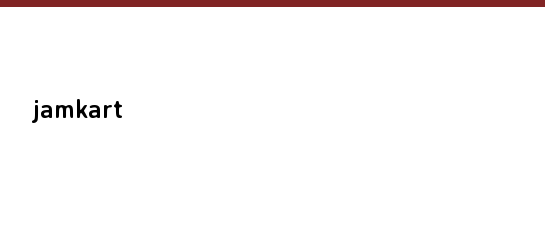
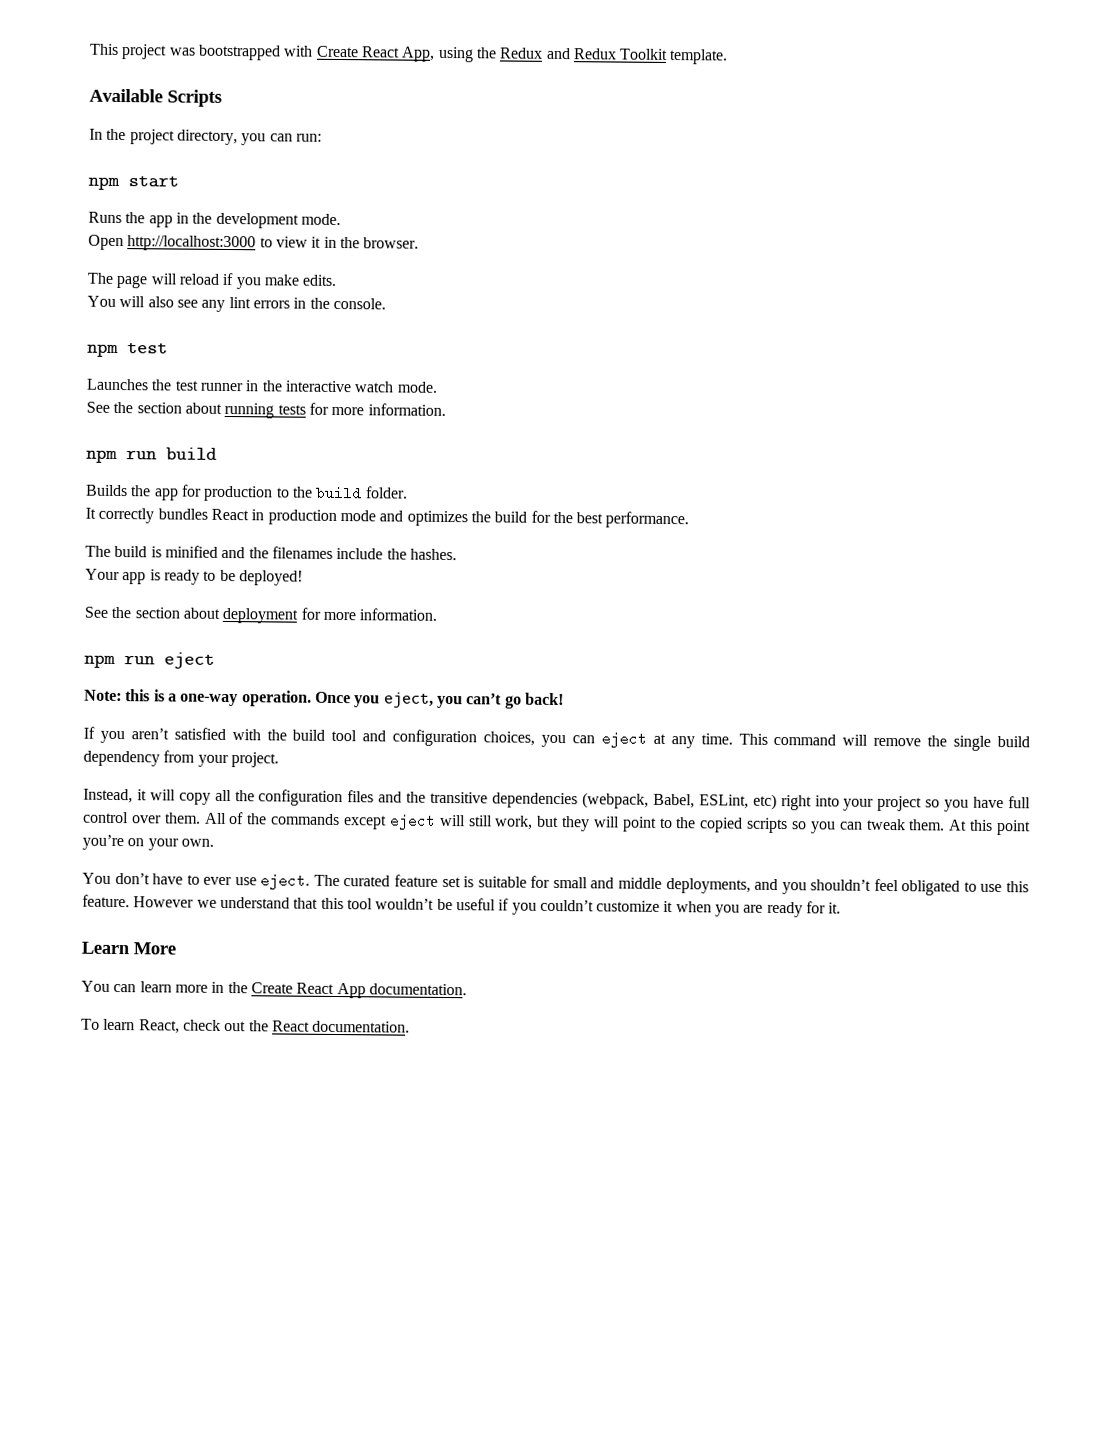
- jamkart
+ This project was bootstrapped with Create React App, using the Redux and Redux Toolkit template.
+ Available Scripts
+ In the project directory, you can run:
+ npm start
+ Runs the app in the development mode.
+ Open http://localhost:3000 to view it in the browser.
+ The page will reload if you make edits.
+ You will also see any lint errors in the console.
+ npm test
+ Launches the test runner in the interactive watch mode.
+ See the section about running tests for more information.
+ npm run build
+ Builds the app for production to the build folder.
+ It correctly bundles React in production mode and optimizes the build for the best performance.
+ The build is minified and the filenames include the hashes.
+ Your app is ready to be deployed!
+ See the section about deployment for more information.
+ npm run eject
+ Note: this is a one-way operation. Once you eject, you can’t go back!
+ If you aren’t satisfied with the build tool and configuration choices, you can eject at any time. This command will remove the single build dependency from your project.
+ Instead, it will copy all the configuration files and the transitive dependencies (webpack, Babel, ESLint, etc) right into your project so you have full control over them. All of the commands except eject will still work, but they will point to the copied scripts so you can tweak them. At this point you’re on your own.
+ You don’t have to ever use eject. The curated feature set is suitable for small and middle deployments, and you shouldn’t feel obligated to use this feature. However we understand that this tool wouldn’t be useful if you couldn’t customize it when you are ready for it.
+ Learn More
+ You can learn more in the Create React App documentation.
+ To learn React, check out the React documentation.

